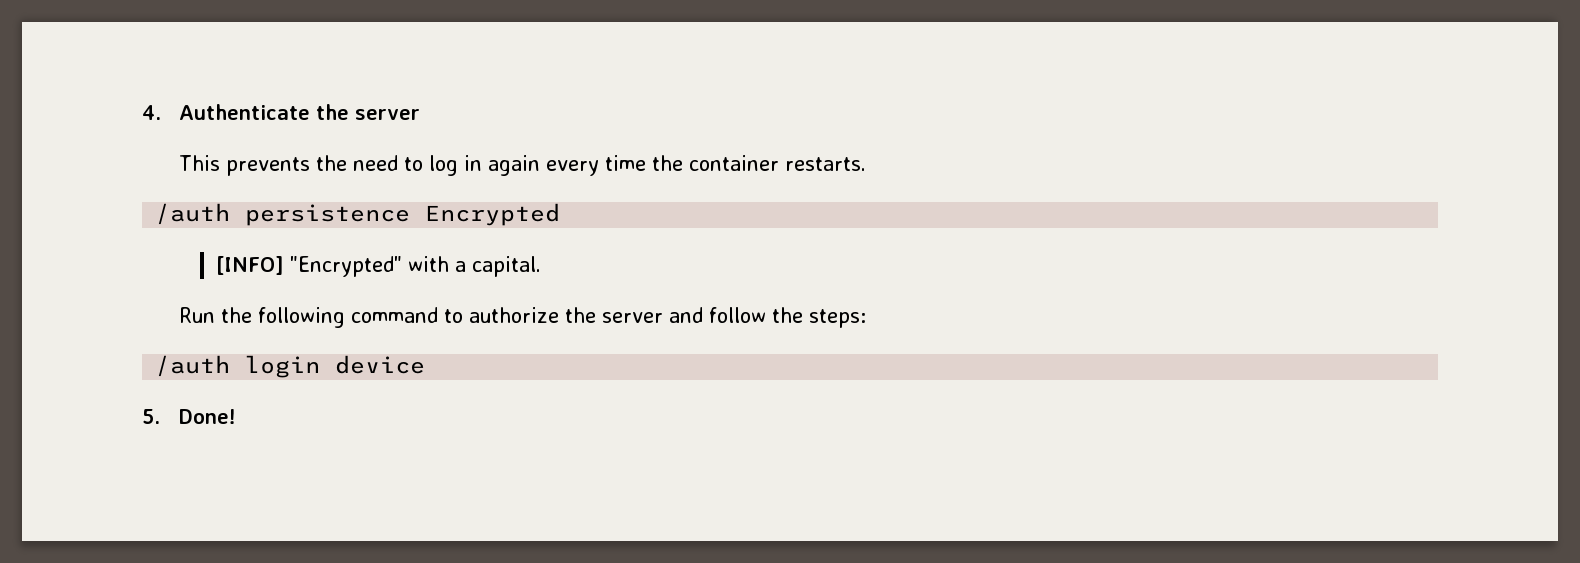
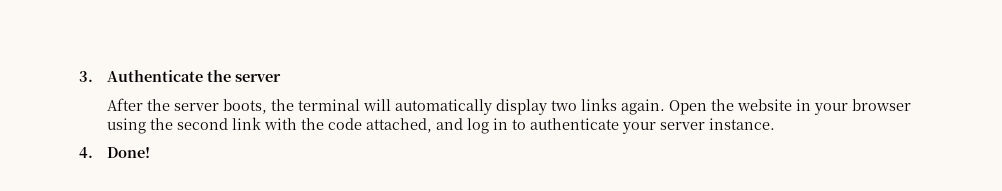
- 4. Authenticate the server
+ 3. Authenticate the server
- This prevents the need to log in again every time the container restarts.
- /auth persistence Encrypted
- [INFO] "Encrypted" with a capital.
- Run the following command to authorize the server and follow the steps:
- /auth login device
- 5. Done!
+ After the server boots, the terminal will automatically display two links again. Open the website in your browser using the second link with the code attached, and log in to authenticate your server instance.
+ 4. Done!

